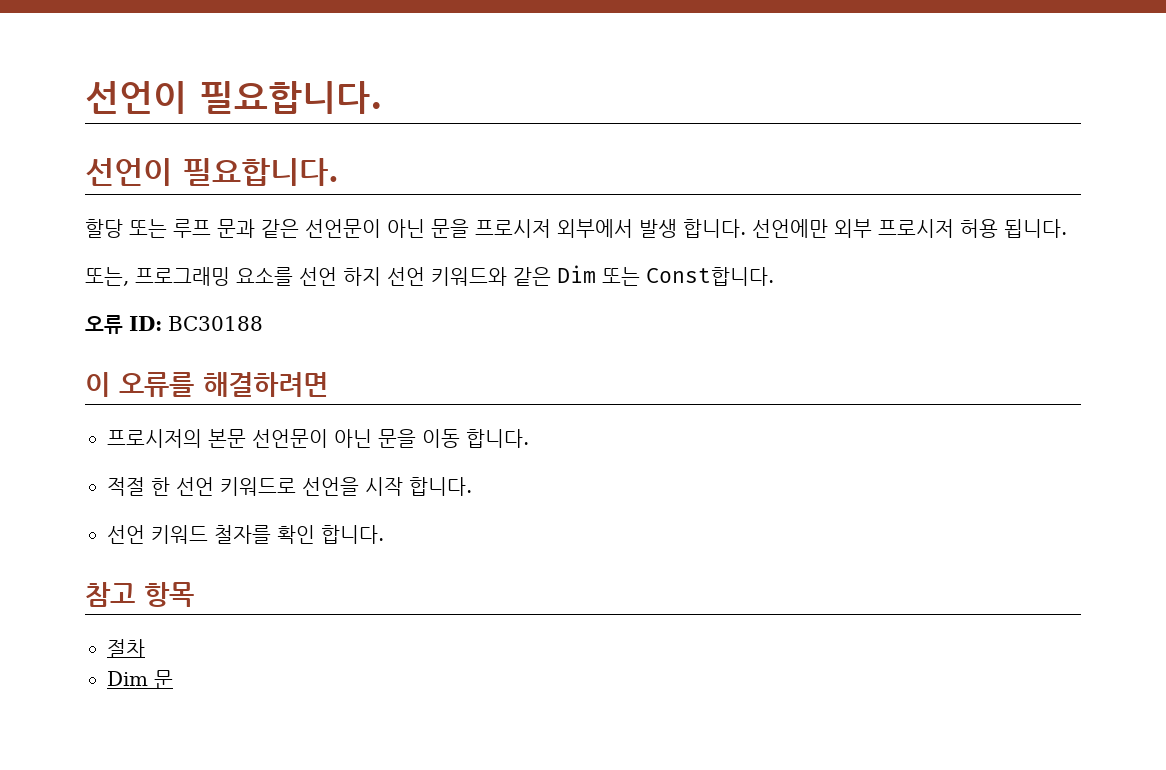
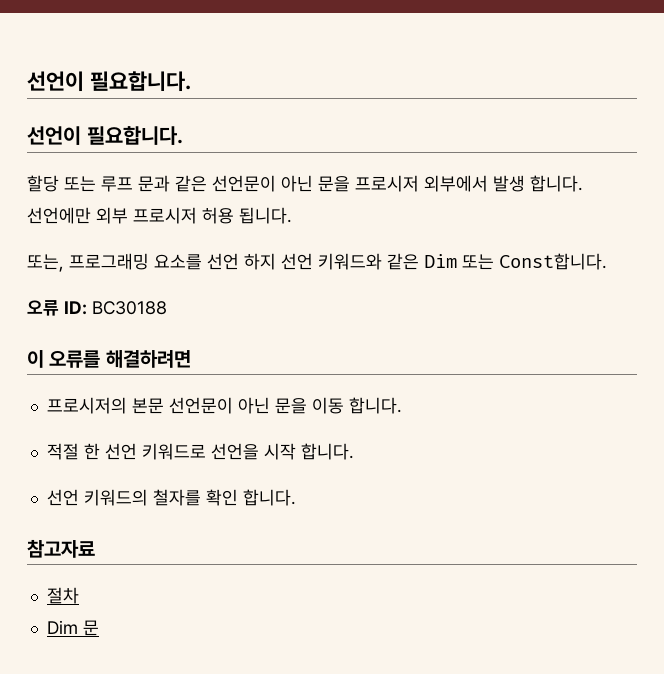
- 선언 키워드 철자를 확인 합니다.
+ 선언 키워드의 철자를 확인 합니다.
- 참고 항목
+ 참고자료

